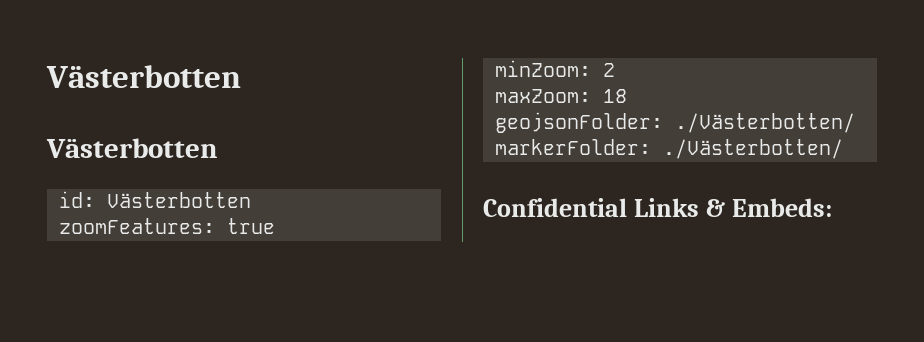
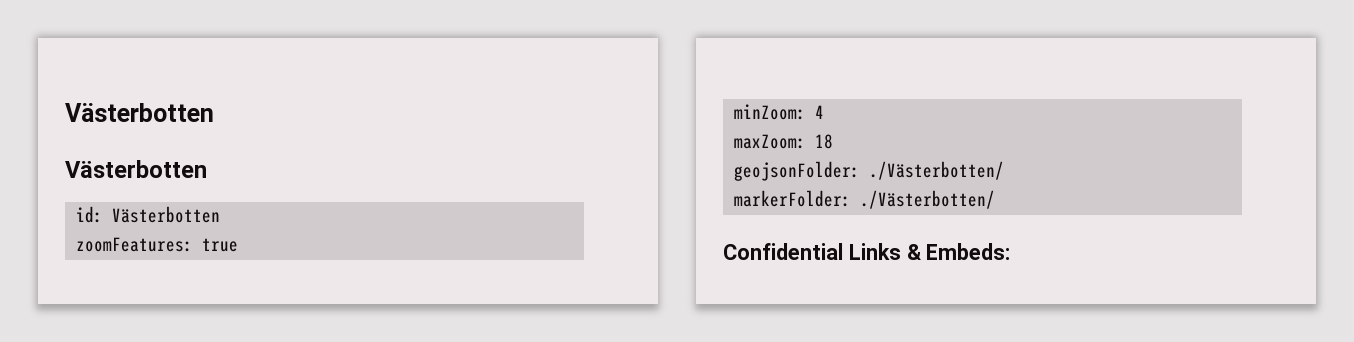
- minZoom: 2
+ minZoom: 4

